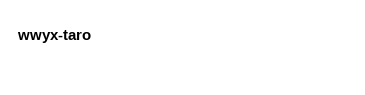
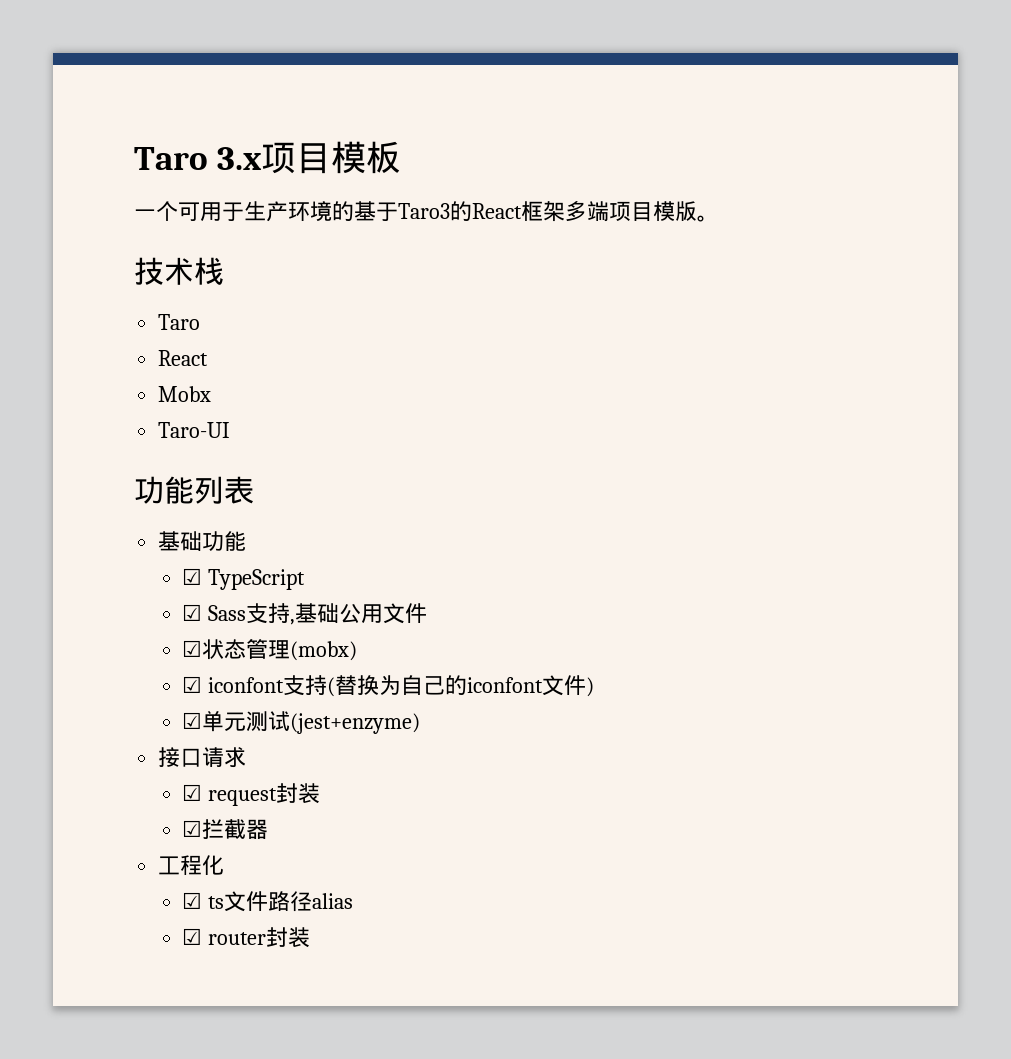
- wwyx-taro
+ Taro 3.x项目模板
+ 一个可用于生产环境的基于Taro3的React框架多端项目模版。
+ 技术栈
+ Taro
+ React
+ Mobx
+ Taro-UI
+ 功能列表
+ 基础功能
+ ☑ TypeScript
+ ☑ Sass支持,基础公用文件
+ ☑状态管理(mobx)
+ ☑ iconfont支持(替换为自己的iconfont文件)
+ ☑单元测试(jest+enzyme)
+ 接口请求
+ ☑ request封装
+ ☑拦截器
+ 工程化
+ ☑ ts文件路径alias
+ ☑ router封装

